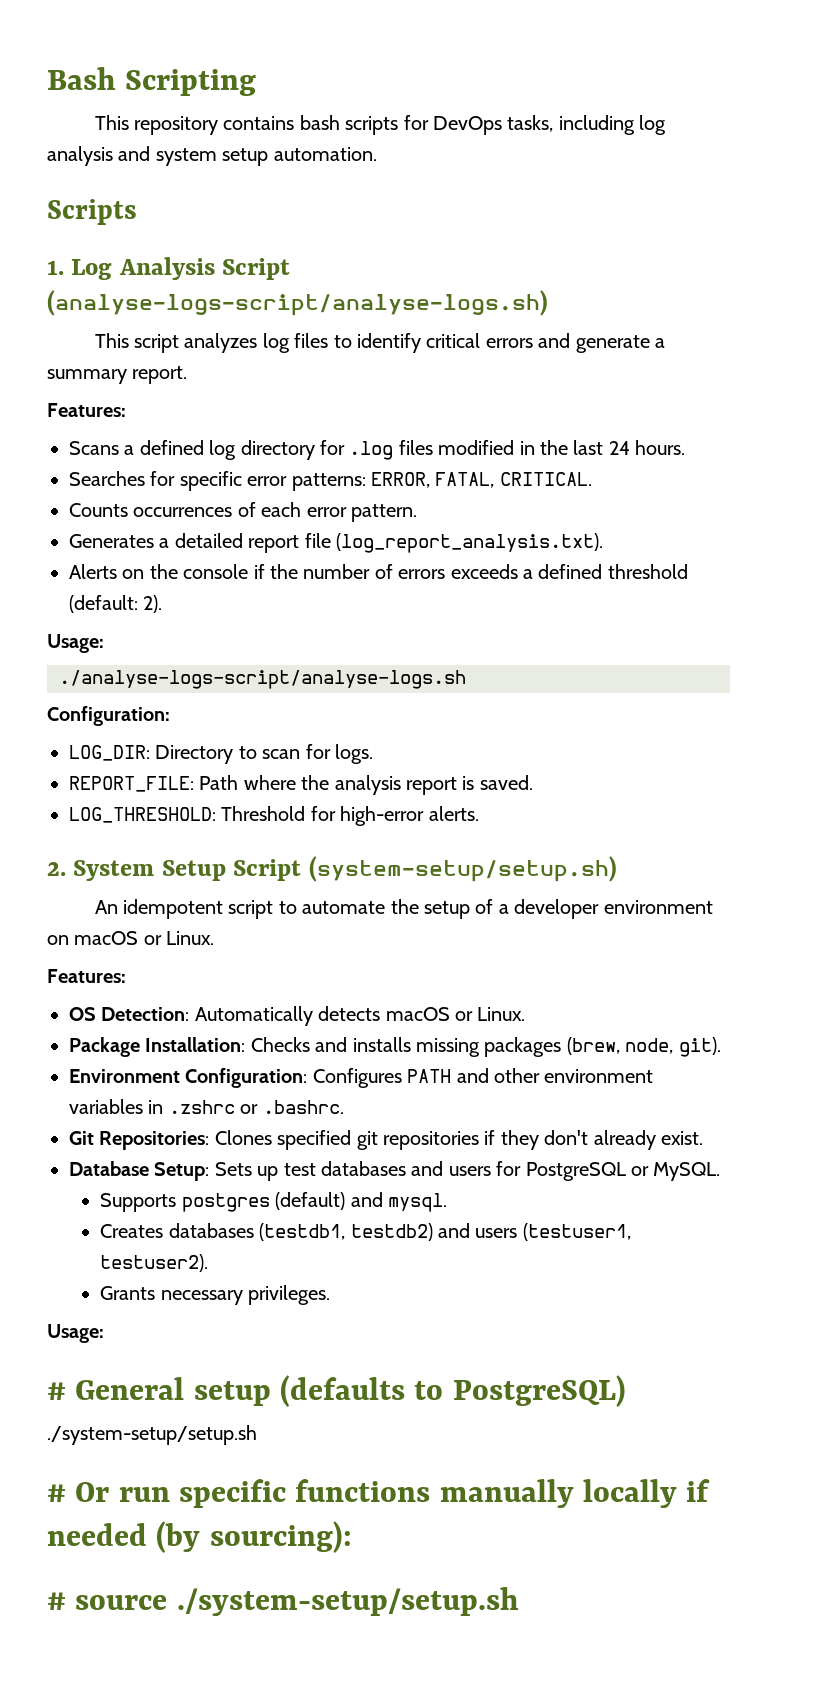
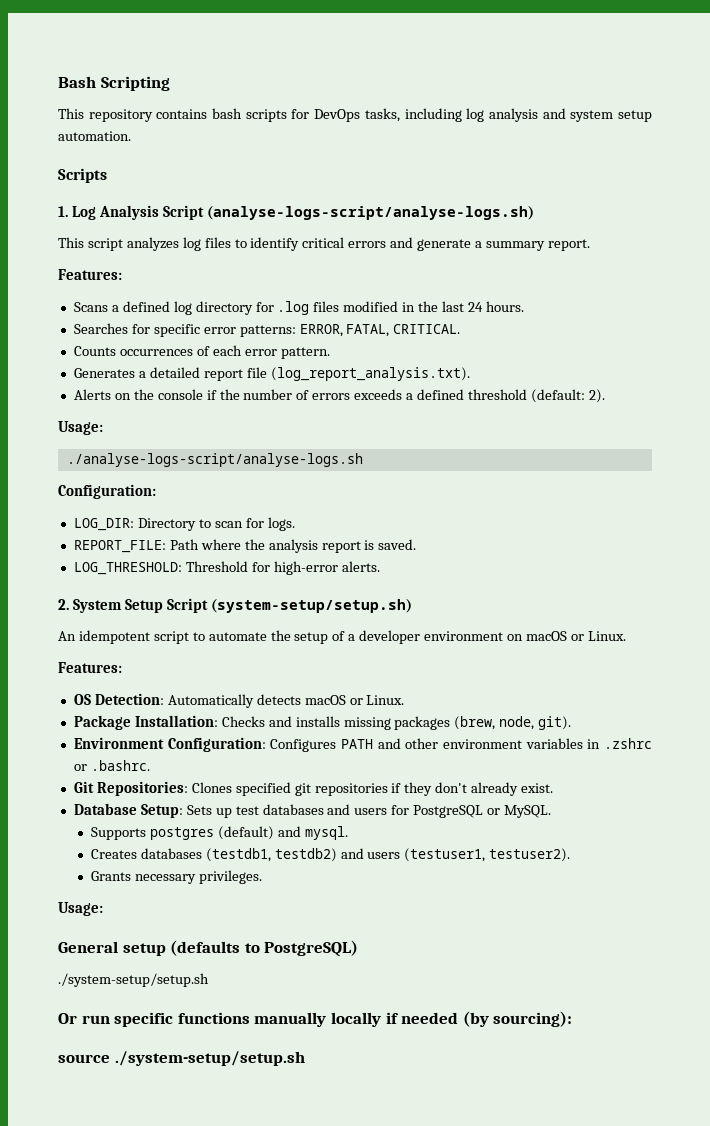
- # General setup (defaults to PostgreSQL)
+ General setup (defaults to PostgreSQL)
- # Or run specific functions manually locally if needed (by sourcing):
+ Or run specific functions manually locally if needed (by sourcing):
- # source ./system-setup/setup.sh
+ source ./system-setup/setup.sh

